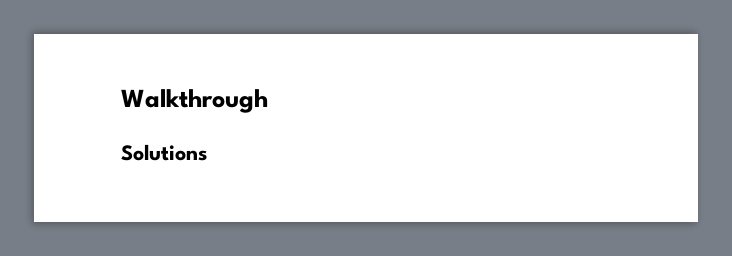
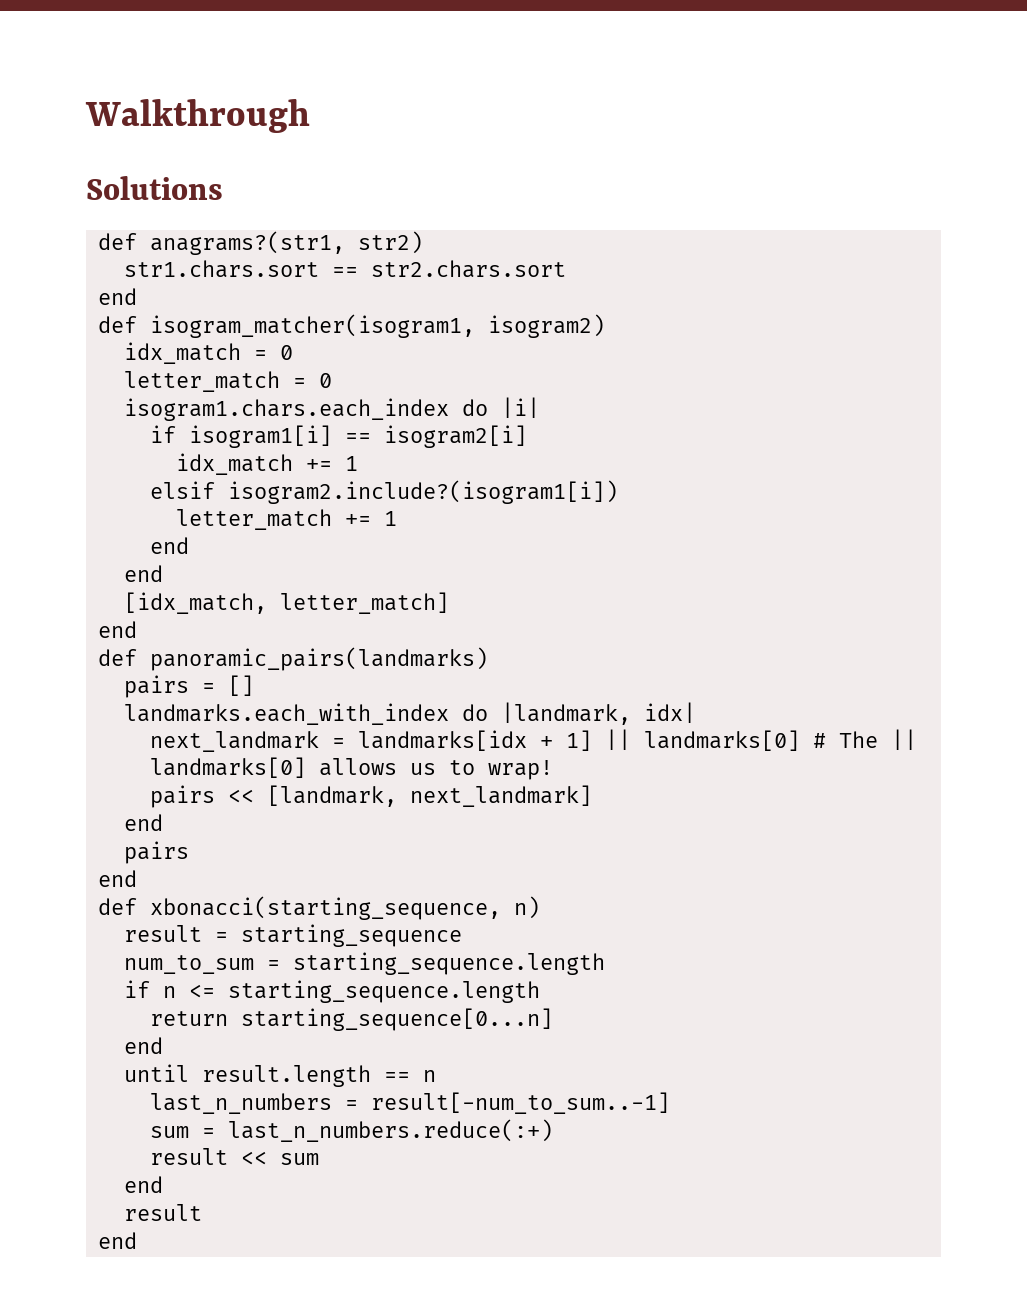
+ def anagrams?(str1, str2)
+ str1.chars.sort == str2.chars.sort
+ end
+ def isogram_matcher(isogram1, isogram2)
+ idx_match = 0
+ letter_match = 0
+ isogram1.chars.each_index do |i|
+ if isogram1[i] == isogram2[i]
+ idx_match += 1
+ elsif isogram2.include?(isogram1[i])
+ letter_match += 1
+ end
+ end
+ [idx_match, letter_match]
+ end
+ def panoramic_pairs(landmarks)
+ pairs = []
+ landmarks.each_with_index do |landmark, idx|
+ next_landmark = landmarks[idx + 1] || landmarks[0] # The || landmarks[0] allows us to wrap!
+ pairs << [landmark, next_landmark]
+ end
+ pairs
+ end
+ def xbonacci(starting_sequence, n)
+ result = starting_sequence
+ num_to_sum = starting_sequence.length
+ if n <= starting_sequence.length
+ return starting_sequence[0...n]
+ end
+ until result.length == n
+ last_n_numbers = result[-num_to_sum..-1]
+ sum = last_n_numbers.reduce(:+)
+ result << sum
+ end
+ result
+ end

